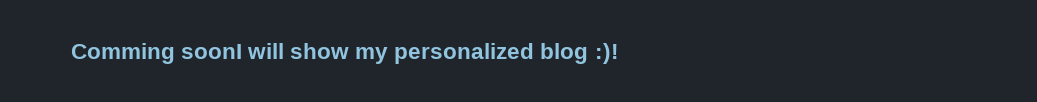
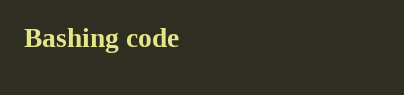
- Comming soonI will show my personalized blog :)!
+ Bashing code

